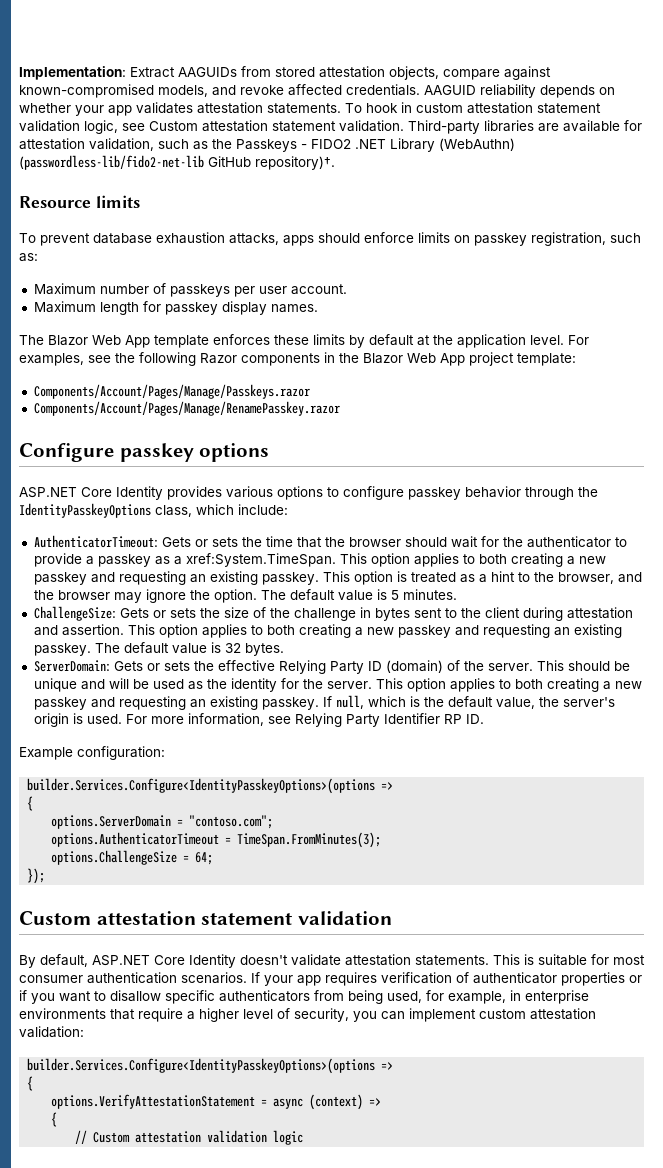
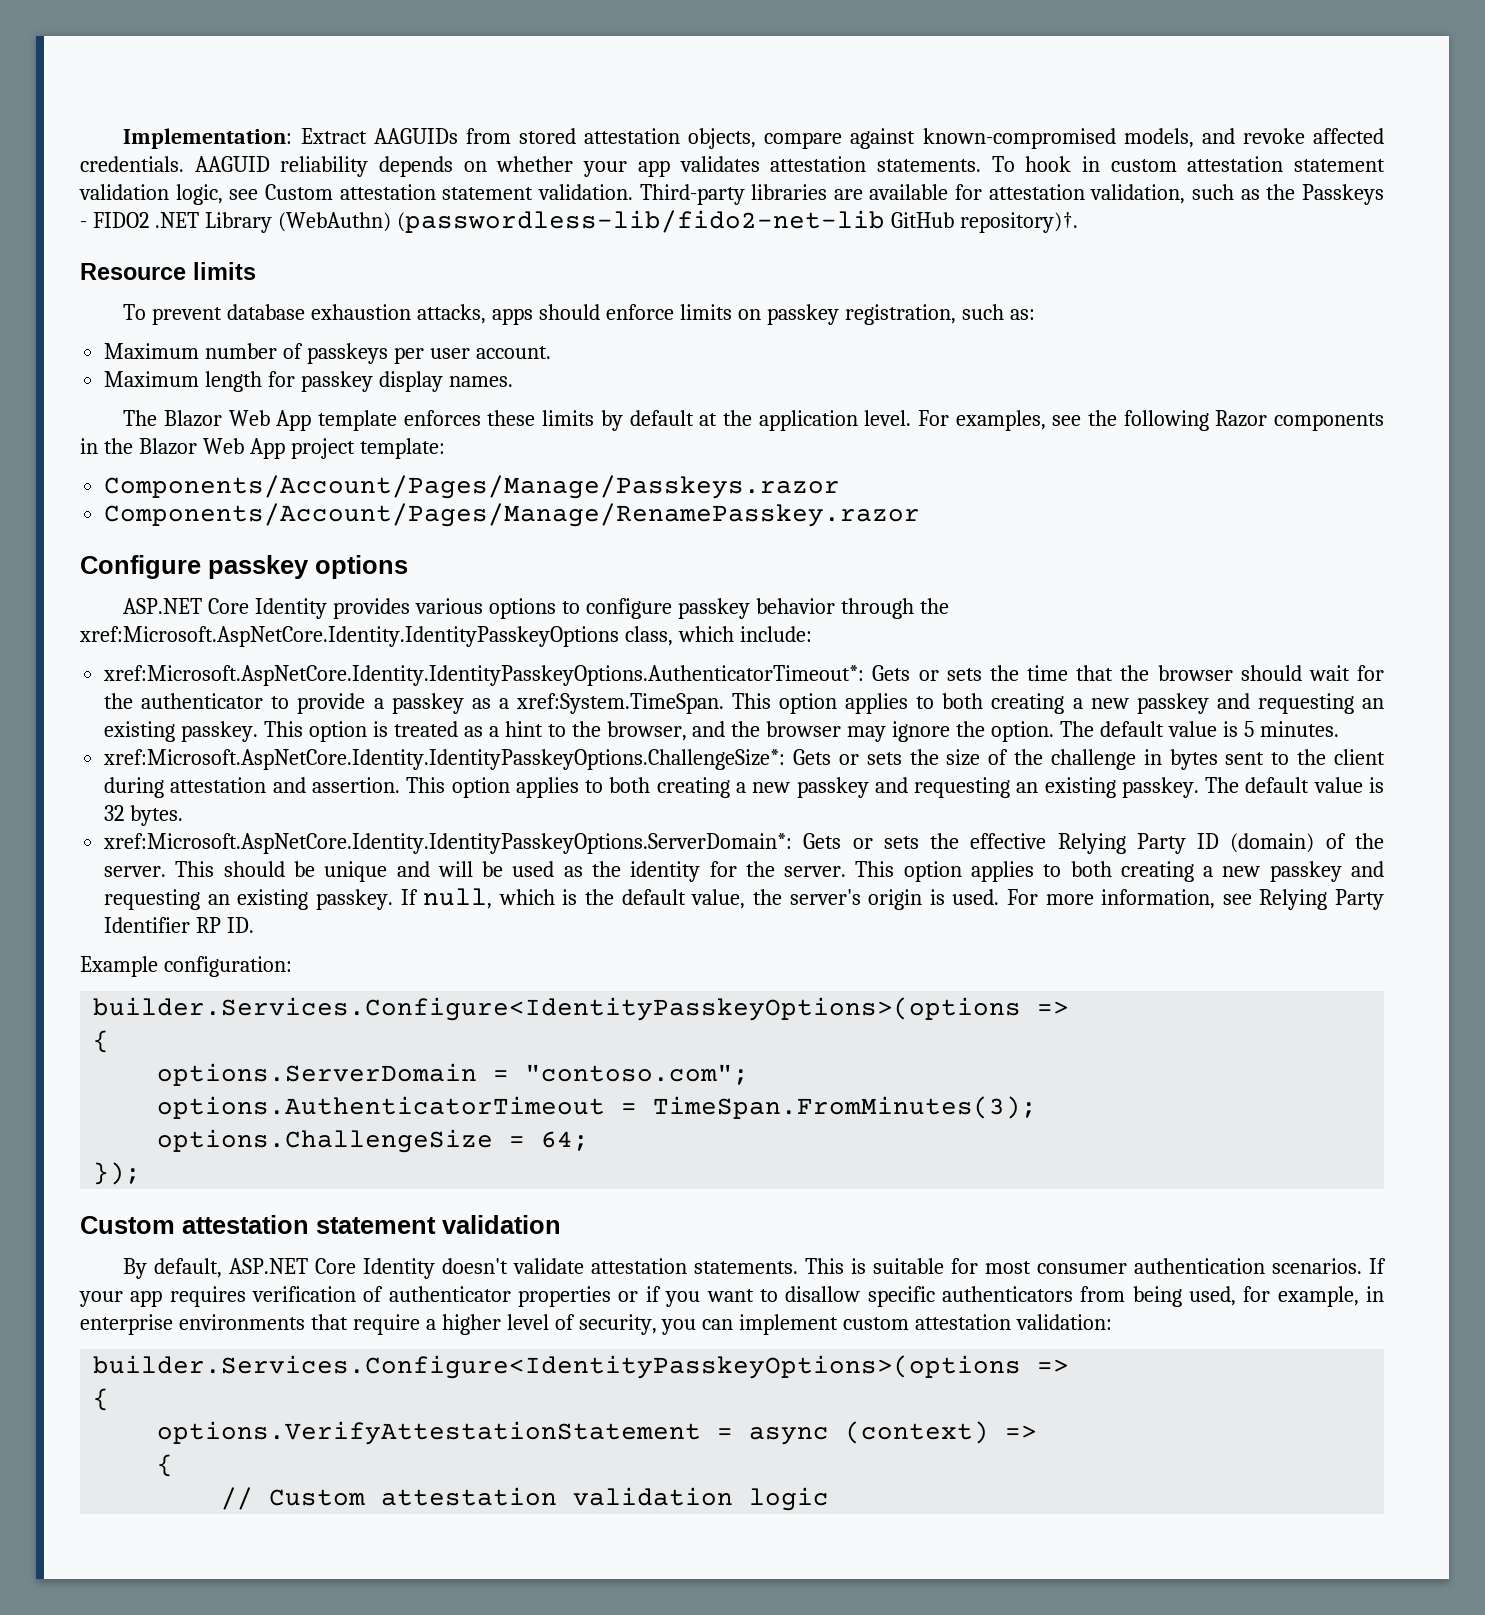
- ASP.NET Core Identity provides various options to configure passkey behavior through the IdentityPasskeyOptions class, which include:
+ ASP.NET Core Identity provides various options to configure passkey behavior through the xref:Microsoft.AspNetCore.Identity.IdentityPasskeyOptions class, which include:
- AuthenticatorTimeout: Gets or sets the time that the browser should wait for the authenticator to provide a passkey as a xref:System.TimeSpan. This option applies to both creating a new passkey and requesting an existing passkey.
+ xref:Microsoft.AspNetCore.Identity.IdentityPasskeyOptions.AuthenticatorTimeout*: Gets or sets the time that the browser should wait for the authenticator to provide a passkey as a xref:System.TimeSpan. This option applies to both creating a new passkey and requesting an existing passkey.
- ChallengeSize: Gets or sets the size of the challenge in bytes sent to the client during attestation and assertion.
+ xref:Microsoft.AspNetCore.Identity.IdentityPasskeyOptions.ChallengeSize*: Gets or sets the size of the challenge in bytes sent to the client during attestation and assertion.
- ServerDomain: Gets or sets the effective Relying Party ID (domain) of the server.
+ xref:Microsoft.AspNetCore.Identity.IdentityPasskeyOptions.ServerDomain*: Gets or sets the effective Relying Party ID (domain) of the server.

